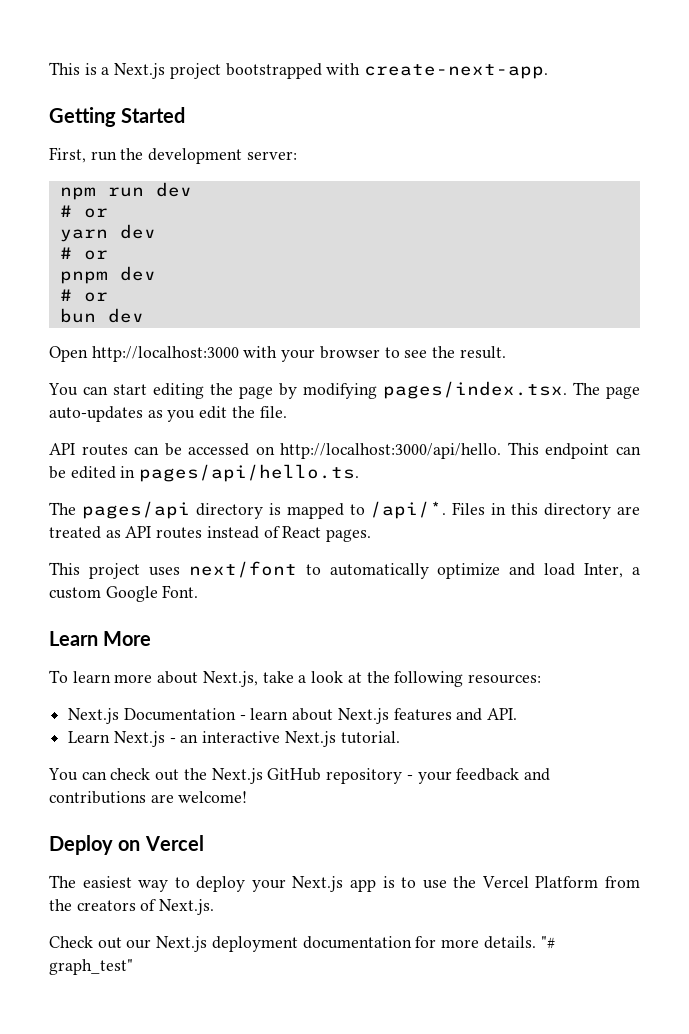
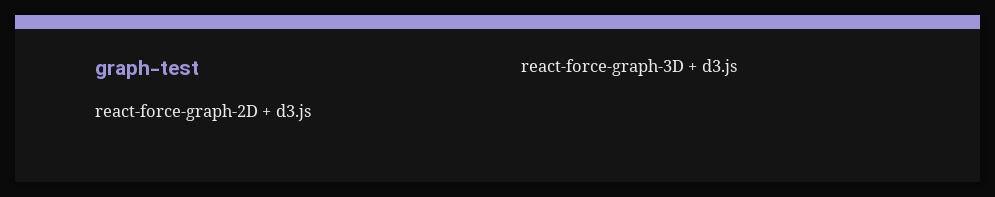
- This is a Next.js project bootstrapped with create-next-app.
- Getting Started
- First, run the development server:
- npm run dev
- # or
- yarn dev
- # or
- pnpm dev
- # or
- bun dev
- Open http://localhost:3000 with your browser to see the result.
- You can start editing the page by modifying pages/index.tsx. The page auto-updates as you edit the file.
- API routes can be accessed on http://localhost:3000/api/hello. This endpoint can be edited in pages/api/hello.ts.
- The pages/api directory is mapped to /api/*. Files in this directory are treated as API routes instead of React pages.
- This project uses next/font to automatically optimize and load Inter, a custom Google Font.
- Learn More
- To learn more about Next.js, take a look at the following resources:
- Next.js Documentation - learn about Next.js features and API.
- Learn Next.js - an interactive Next.js tutorial.
- You can check out the Next.js GitHub repository - your feedback and contributions are welcome!
- Deploy on Vercel
- The easiest way to deploy your Next.js app is to use the Vercel Platform from the creators of Next.js.
- Check out our Next.js deployment documentation for more details. "# graph_test"
+ graph-test
+ react-force-graph-2D + d3.js react-force-graph-3D + d3.js

